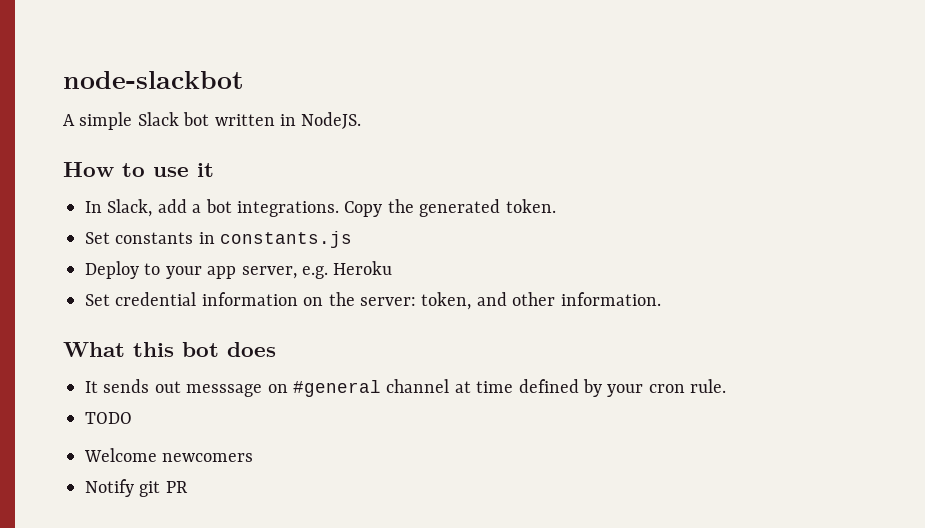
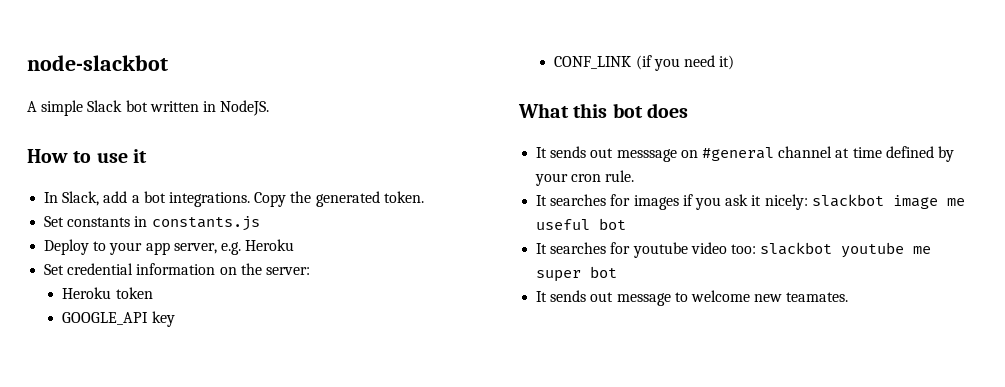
- Set credential information on the server: token, and other information.
+ Set credential information on the server:
+ Heroku token
+ GOOGLE_API key
+ CONF_LINK (if you need it)
- TODO
- Welcome newcomers
- Notify git PR
+ It searches for images if you ask it nicely: slackbot image me useful bot
+ It searches for youtube video too: slackbot youtube me super bot
+ It sends out message to welcome new teamates.

